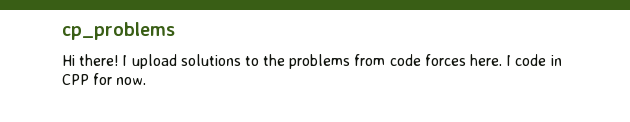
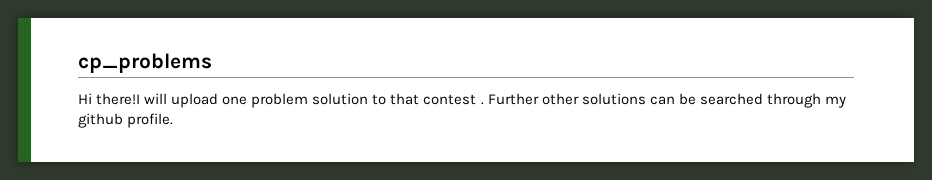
- Hi there! I upload solutions to the problems from code forces here. I code in CPP for now.
+ Hi there!I will upload one problem solution to that contest . Further other solutions can be searched through my github profile.

